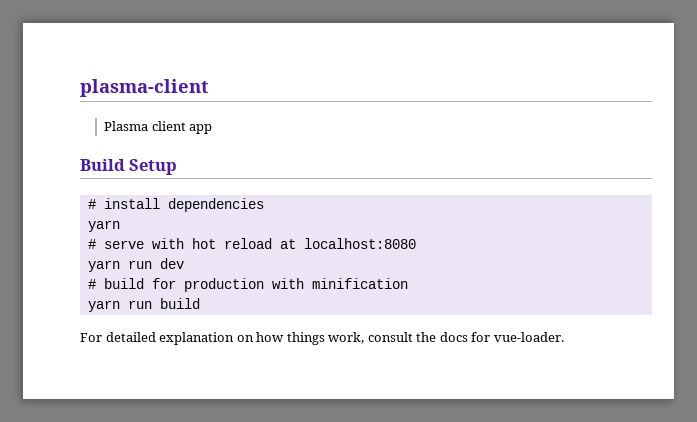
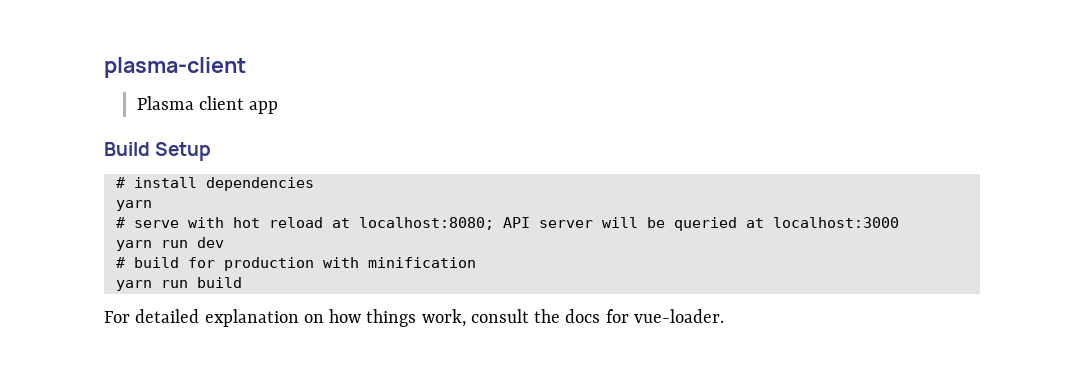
- # serve with hot reload at localhost:8080
+ # serve with hot reload at localhost:8080; API server will be queried at localhost:3000

